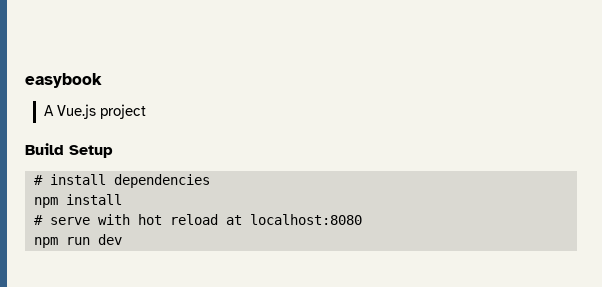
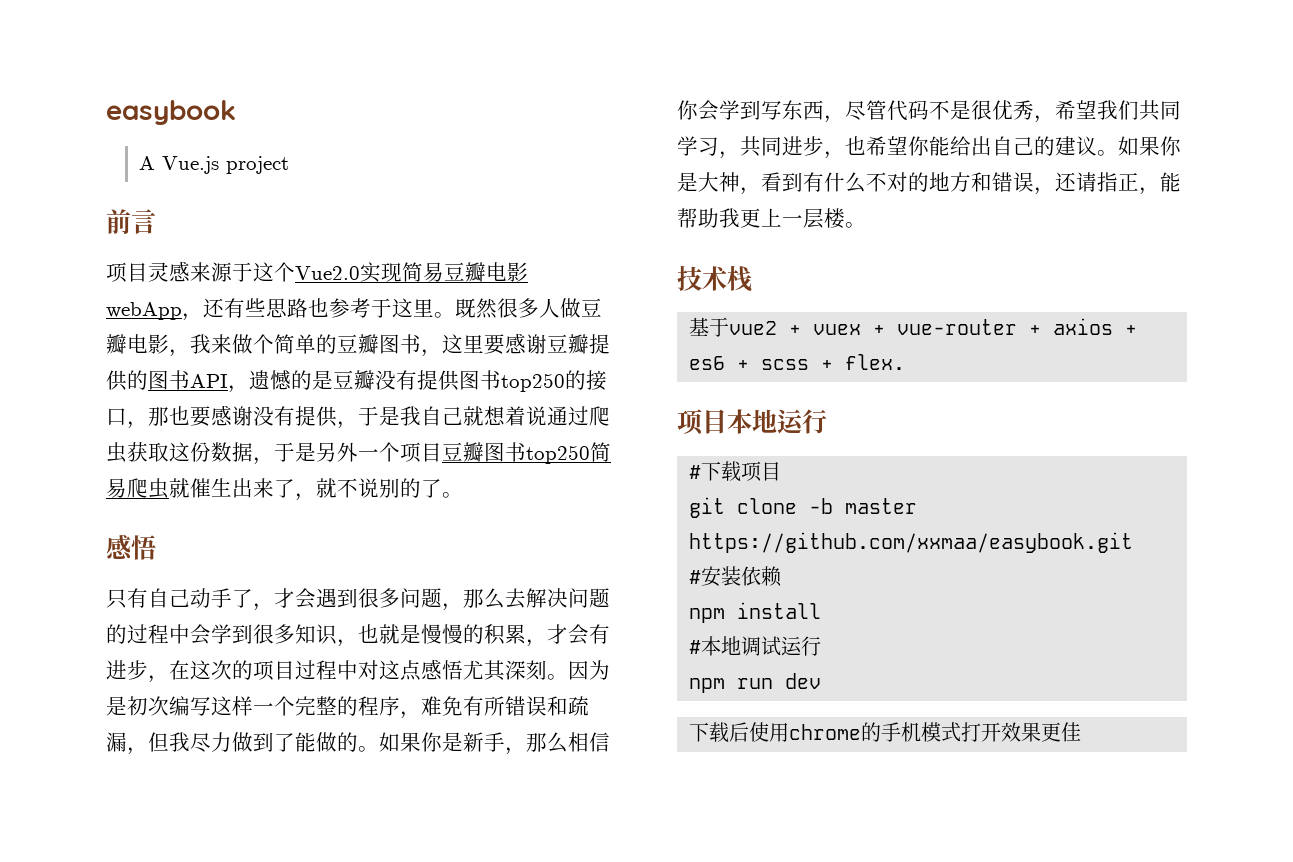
- Build Setup
- # install dependencies
+ 前言
+ 项目灵感来源于这个Vue2.0实现简易豆瓣电影webApp，还有些思路也参考于这里。既然很多人做豆瓣电影，我来做个简单的豆瓣图书，这里要感谢豆瓣提供的图书API，遗憾的是豆瓣没有提供图书top250的接口，那也要感谢没有提供，于是我自己就想着说通过爬虫获取这份数据，于是另外一个项目豆瓣图书top250简易爬虫就催生出来了，就不说别的了。
+ 感悟
+ 只有自己动手了，才会遇到很多问题，那么去解决问题的过程中会学到很多知识，也就是慢慢的积累，才会有进步，在这次的项目过程中对这点感悟尤其深刻。因为是初次编写这样一个完整的程序，难免有所错误和疏漏，但我尽力做到了能做的。如果你是新手，那么相信你会学到写东西，尽管代码不是很优秀，希望我们共同学习，共同进步，也希望你能给出自己的建议。如果你是大神，看到有什么不对的地方和错误，还请指正，能帮助我更上一层楼。
+ 技术栈
+ 基于vue2 + vuex + vue-router + axios + es6 + scss + flex.
+ 项目本地运行
+ #下载项目
+ git clone -b master https://github.com/xxmaa/easybook.git
+ #安装依赖
  npm install
- # serve with hot reload at localhost:8080
+ #本地调试运行
  npm run dev
+ 下载后使用chrome的手机模式打开效果更佳

